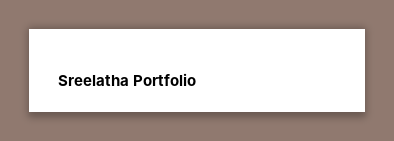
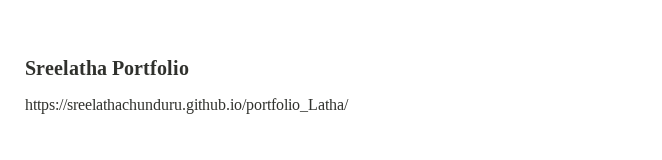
+ https://sreelathachunduru.github.io/portfolio_Latha/

